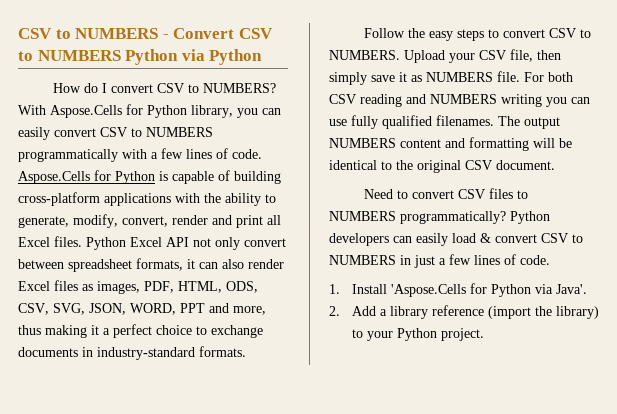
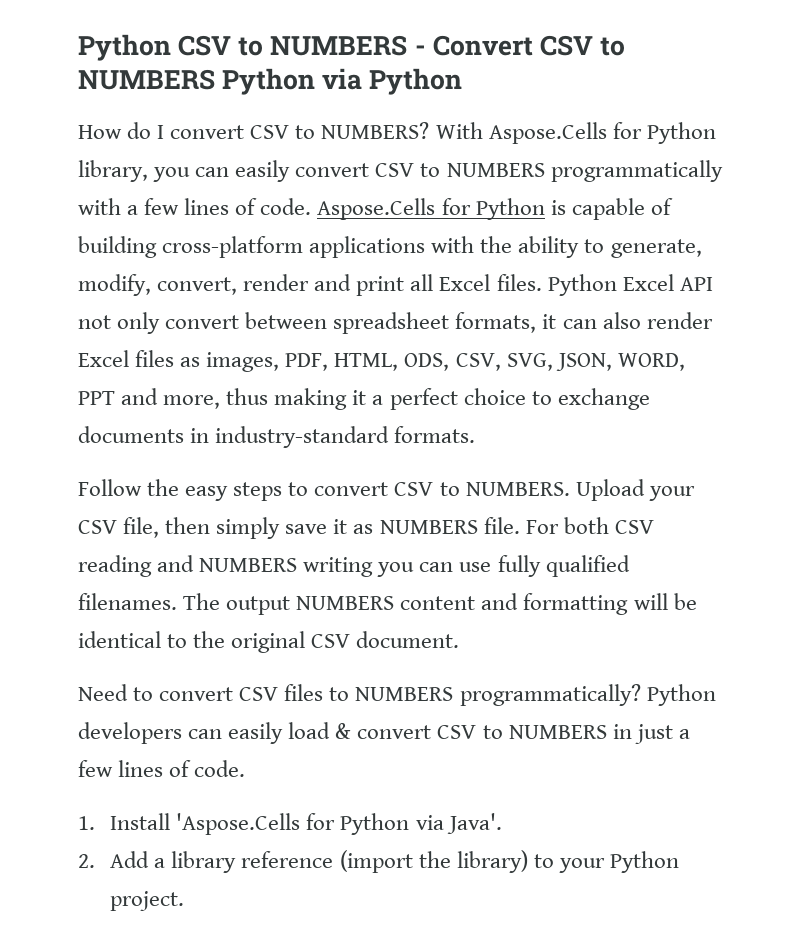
- CSV to NUMBERS - Convert CSV to NUMBERS Python via Python
+ Python CSV to NUMBERS - Convert CSV to NUMBERS Python via Python

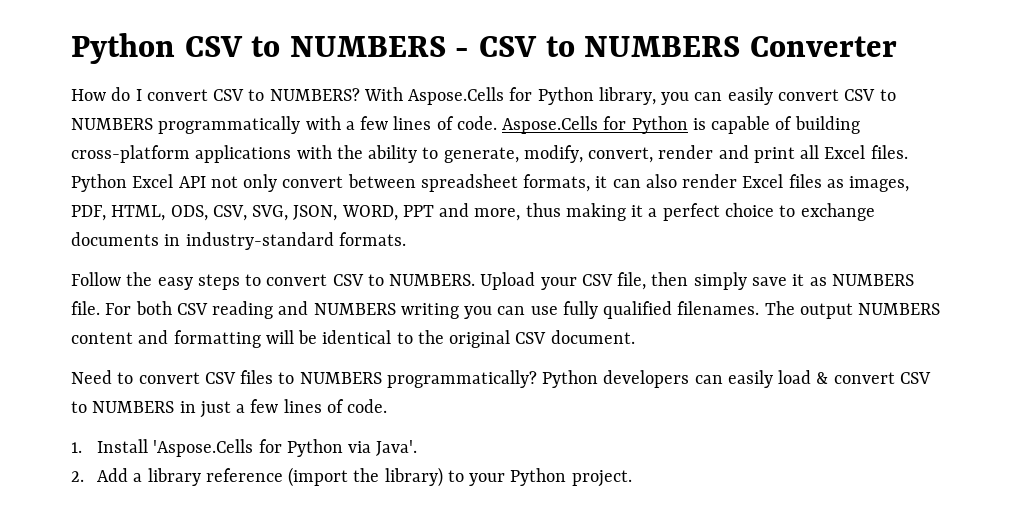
- Python CSV to NUMBERS - Convert CSV to NUMBERS Python via Python
+ Python CSV to NUMBERS - CSV to NUMBERS Converter

